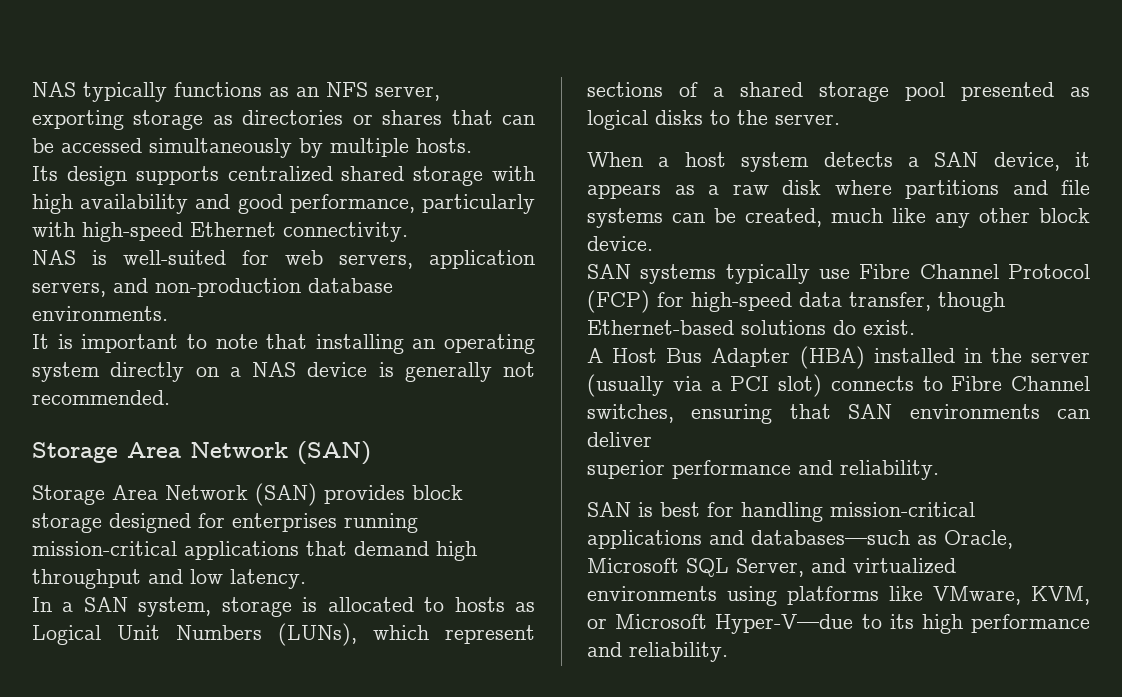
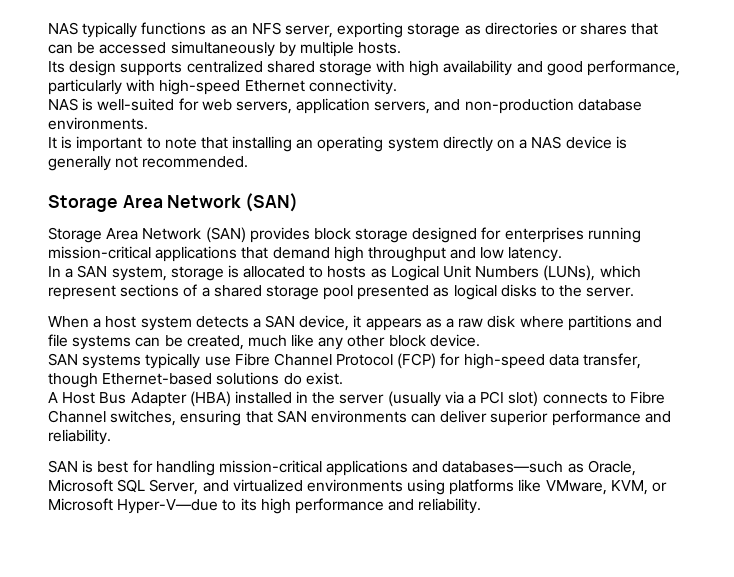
- A Host Bus Adapter (HBA) installed in the server (usually via a PCI slot) connects to Fibre Channel switches, ensuring that SAN environments can deliver
- superior performance and reliability.
+ A Host Bus Adapter (HBA) installed in the server (usually via a PCI slot) connects to Fibre Channel switches, ensuring that SAN environments can deliver superior performance and reliability.

